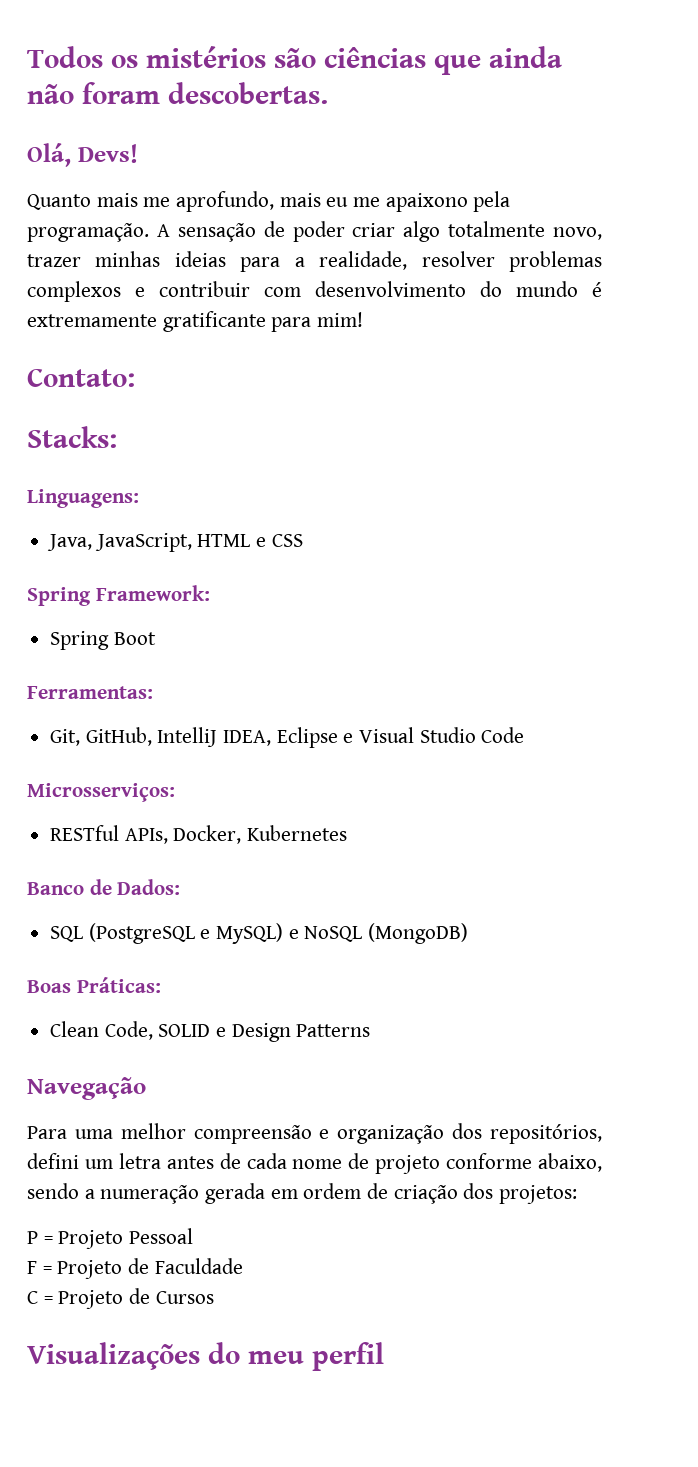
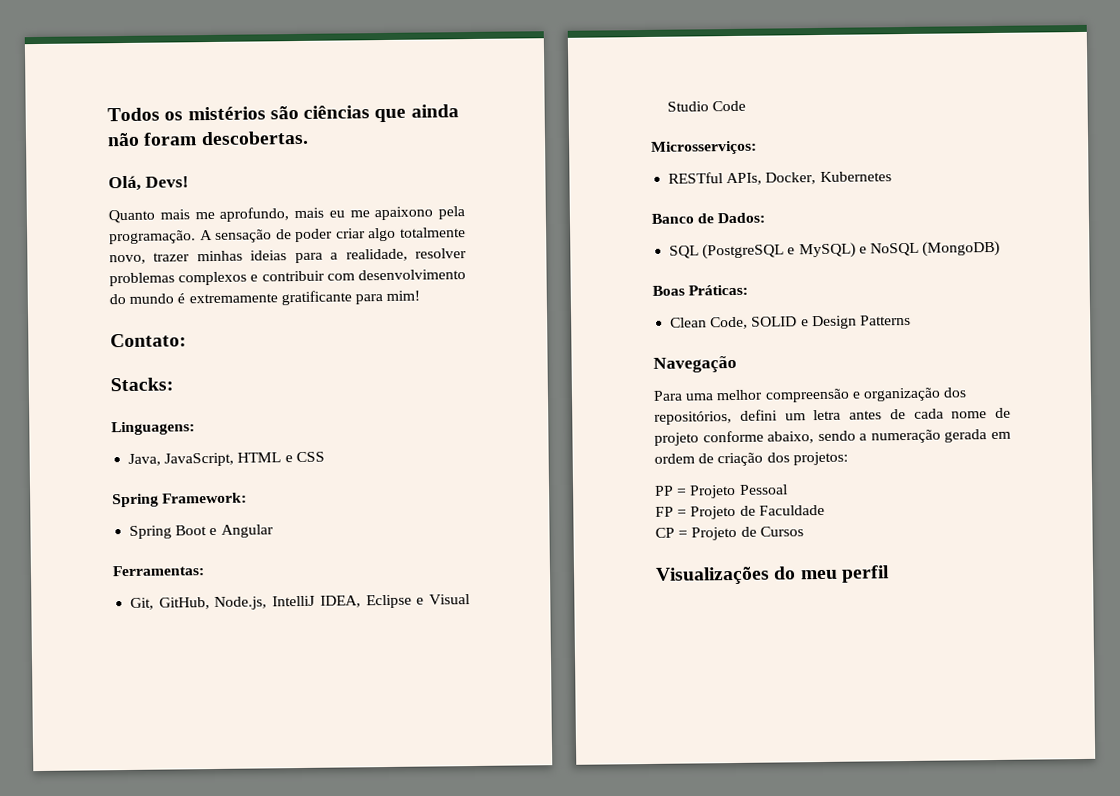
- Spring Boot
+ Spring Boot e Angular
- Git, GitHub, IntelliJ IDEA, Eclipse e Visual Studio Code
+ Git, GitHub, Node.js, IntelliJ IDEA, Eclipse e Visual Studio Code
- P = Projeto Pessoal
+ PP = Projeto Pessoal
- F = Projeto de Faculdade
+ FP = Projeto de Faculdade
- C = Projeto de Cursos
+ CP = Projeto de Cursos

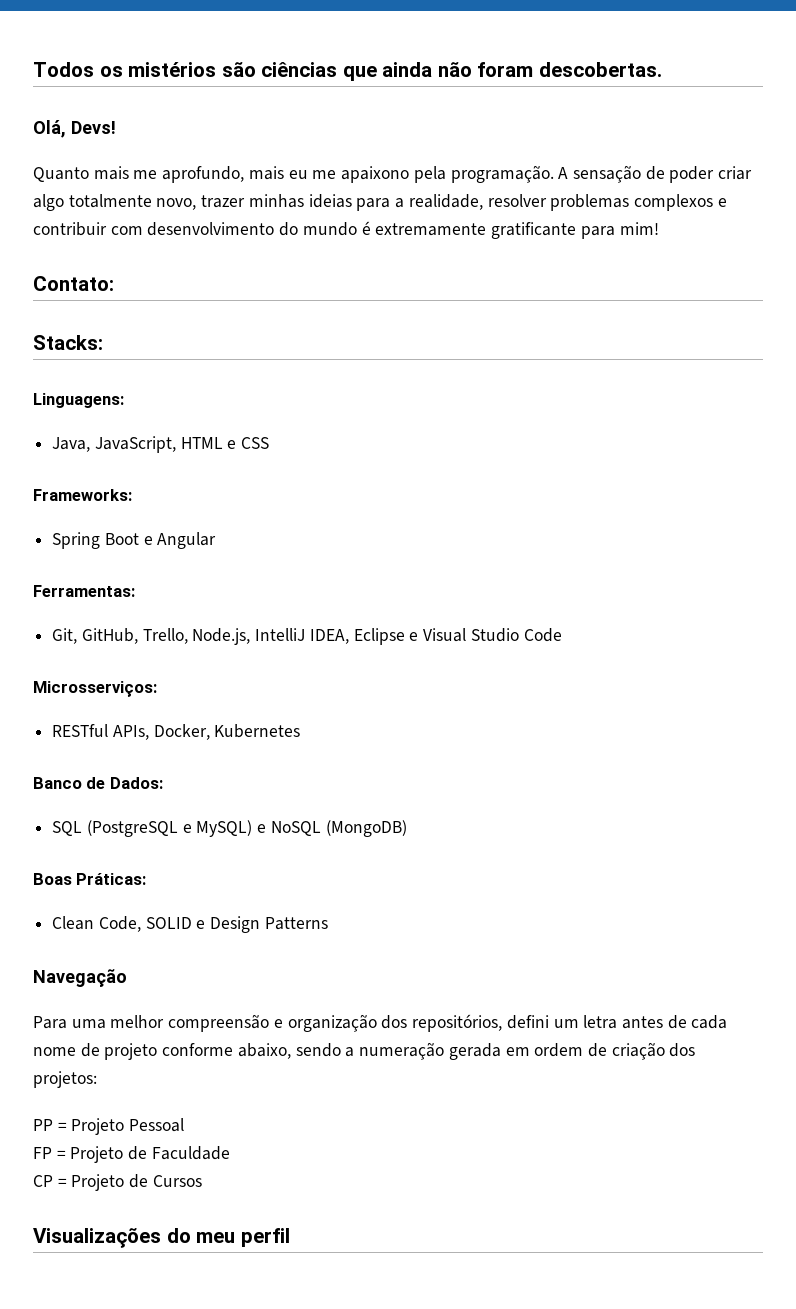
- Spring Framework:
+ Frameworks:
- Git, GitHub, Node.js, IntelliJ IDEA, Eclipse e Visual Studio Code
+ Git, GitHub, Trello, Node.js, IntelliJ IDEA, Eclipse e Visual Studio Code

